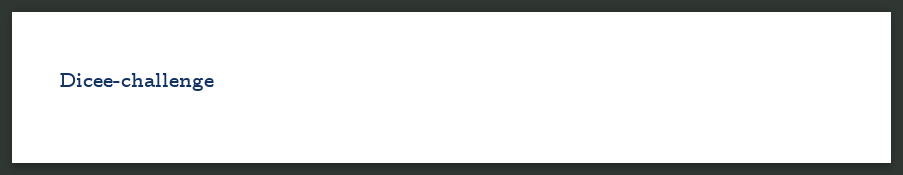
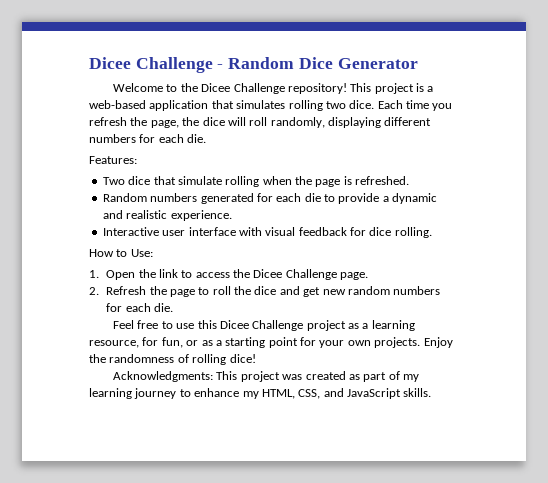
- Dicee-challenge
+ Dicee Challenge - Random Dice Generator
+ Welcome to the Dicee Challenge repository! This project is a web-based application that simulates rolling two dice. Each time you refresh the page, the dice will roll randomly, displaying different numbers for each die.
+ Features:
+ Two dice that simulate rolling when the page is refreshed.
+ Random numbers generated for each die to provide a dynamic and realistic experience.
+ Interactive user interface with visual feedback for dice rolling.
+ How to Use:
+ 1. Open the link to access the Dicee Challenge page.
+ 2. Refresh the page to roll the dice and get new random numbers for each die.
+ Feel free to use this Dicee Challenge project as a learning resource, for fun, or as a starting point for your own projects. Enjoy the randomness of rolling dice!
+ Acknowledgments: This project was created as part of my learning journey to enhance my HTML, CSS, and JavaScript skills.

